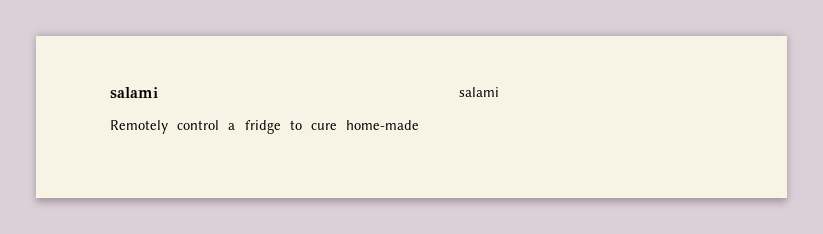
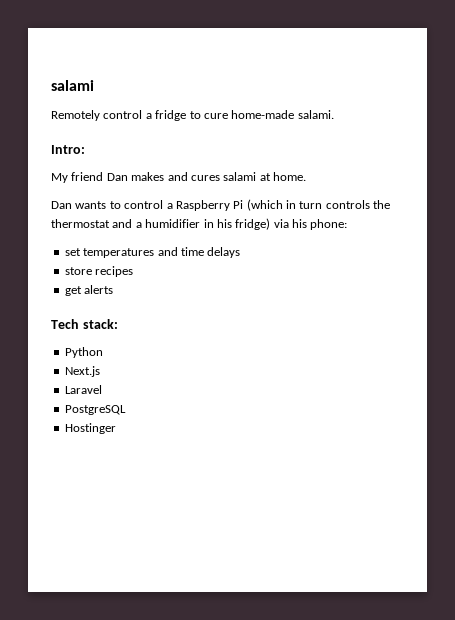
- Remotely control a fridge to cure home-made salami
+ Remotely control a fridge to cure home-made salami.
+ Intro:
+ My friend Dan makes and cures salami at home.
+ Dan wants to control a Raspberry Pi (which in turn controls the thermostat and a humidifier in his fridge) via his phone:
+ set temperatures and time delays
+ store recipes
+ get alerts
+ Tech stack:
+ Python
+ Next.js
+ Laravel
+ PostgreSQL
+ Hostinger

